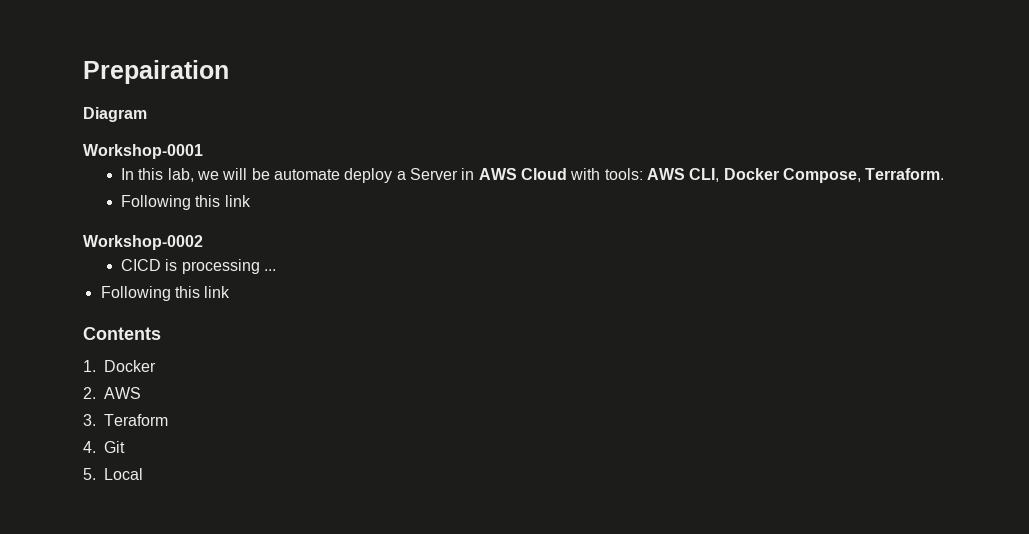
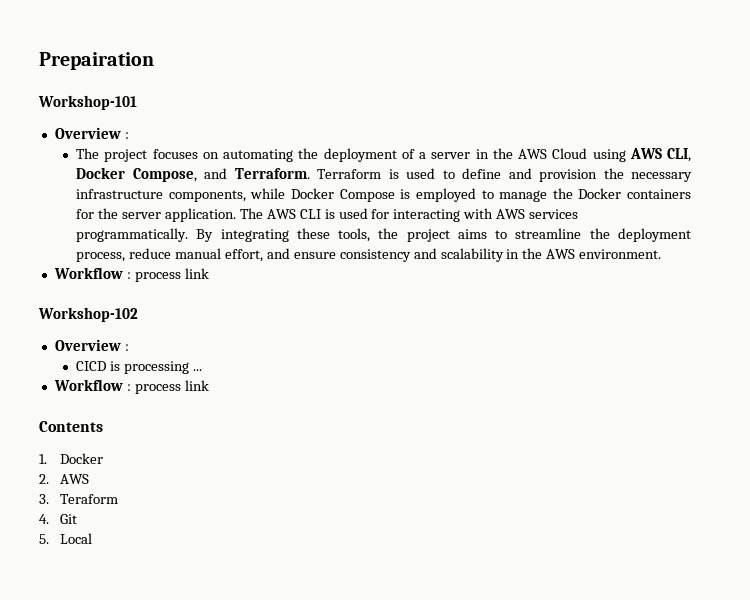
- Diagram
- Workshop-0001
- In this lab, we will be automate deploy a Server in AWS Cloud with tools: AWS CLI, Docker Compose, Terraform.
- Following this link
- Workshop-0002
+ Workshop-101
+ Overview :
+ The project focuses on automating the deployment of a server in the AWS Cloud using AWS CLI, Docker Compose, and Terraform. Terraform is used to define and provision the necessary infrastructure components, while Docker Compose is employed to manage the Docker containers for the server application. The AWS CLI is used for interacting with AWS services programmatically. By integrating these tools, the project aims to streamline the deployment process, reduce manual effort, and ensure consistency and scalability in the AWS environment.
+ Workflow : process link
+ Workshop-102
+ Overview :
  CICD is processing ...
- Following this link
+ Workflow : process link

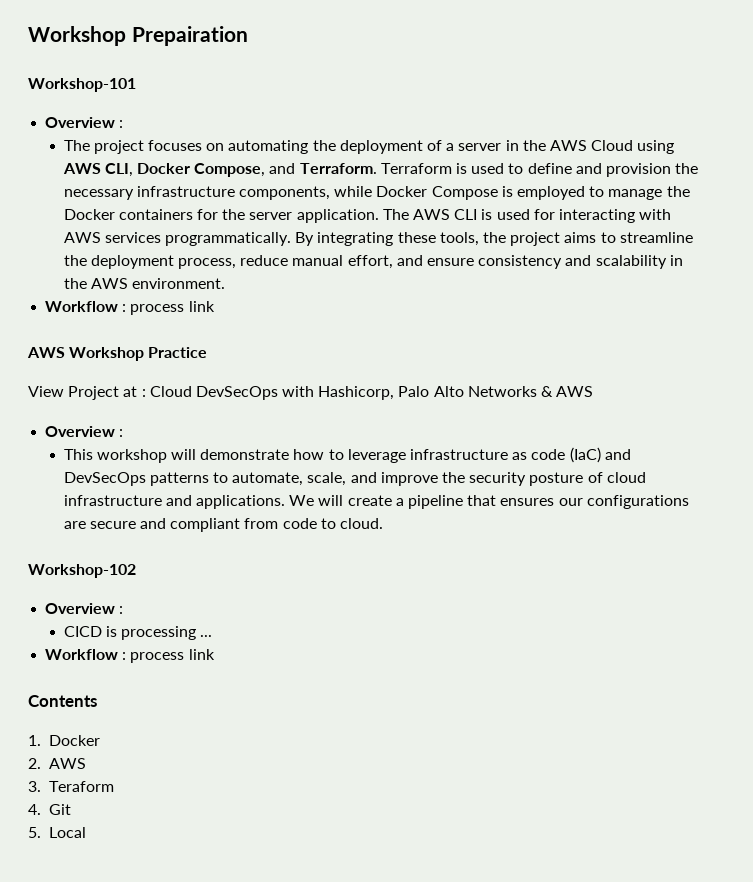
- Prepairation
+ Workshop Prepairation
+ AWS Workshop Practice
+ View Project at : Cloud DevSecOps with Hashicorp, Palo Alto Networks & AWS
+ Overview :
+ This workshop will demonstrate how to leverage infrastructure as code (IaC) and DevSecOps patterns to automate, scale, and improve the security posture of cloud infrastructure and applications. We will create a pipeline that ensures our configurations are secure and compliant from code to cloud.

